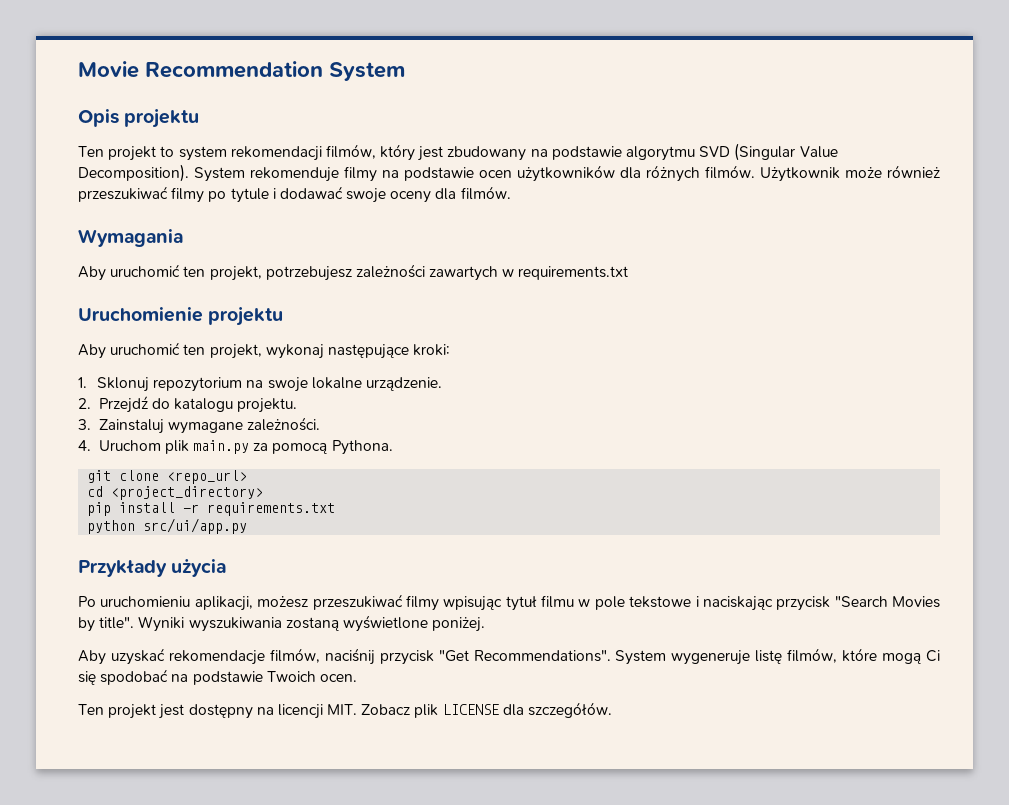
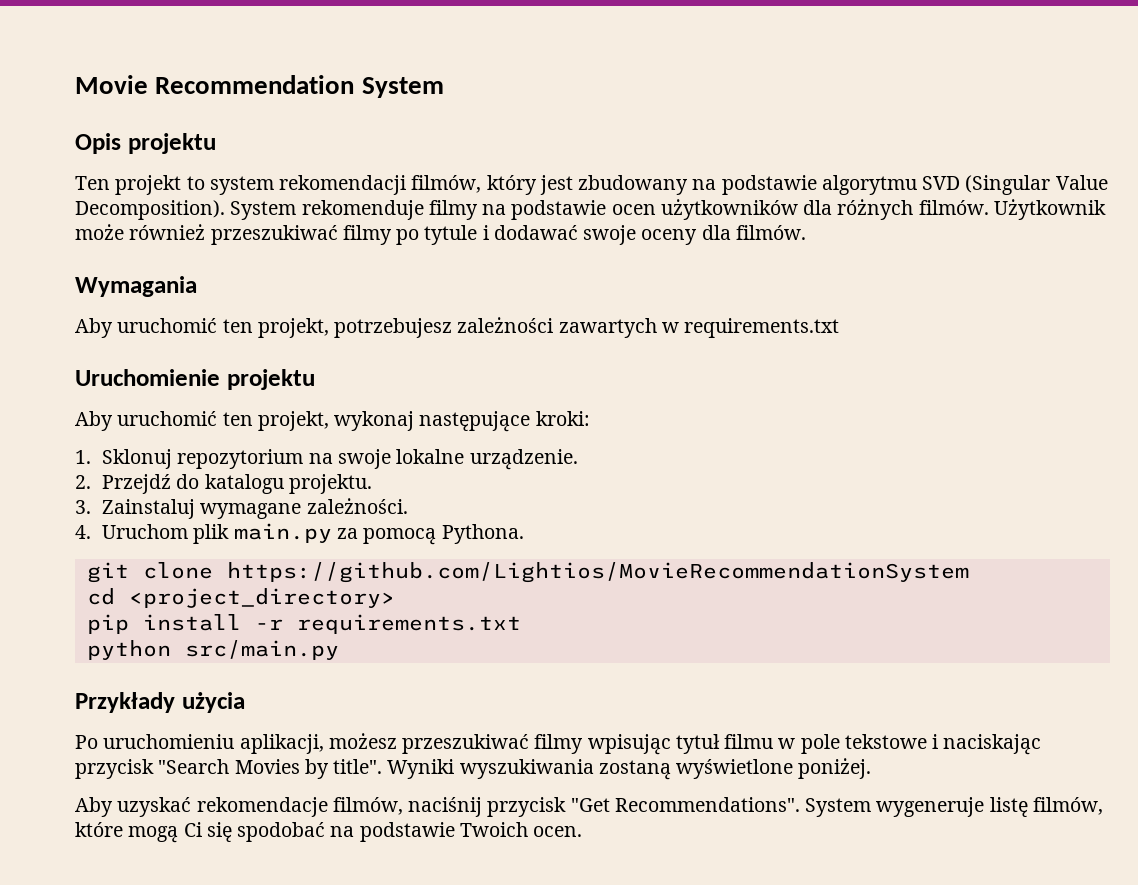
- git clone <repo_url>
+ git clone https://github.com/Lightios/MovieRecommendationSystem
- python src/ui/app.py
+ python src/main.py
- Ten projekt jest dostępny na licencji MIT. Zobacz plik LICENSE dla szczegółów.

